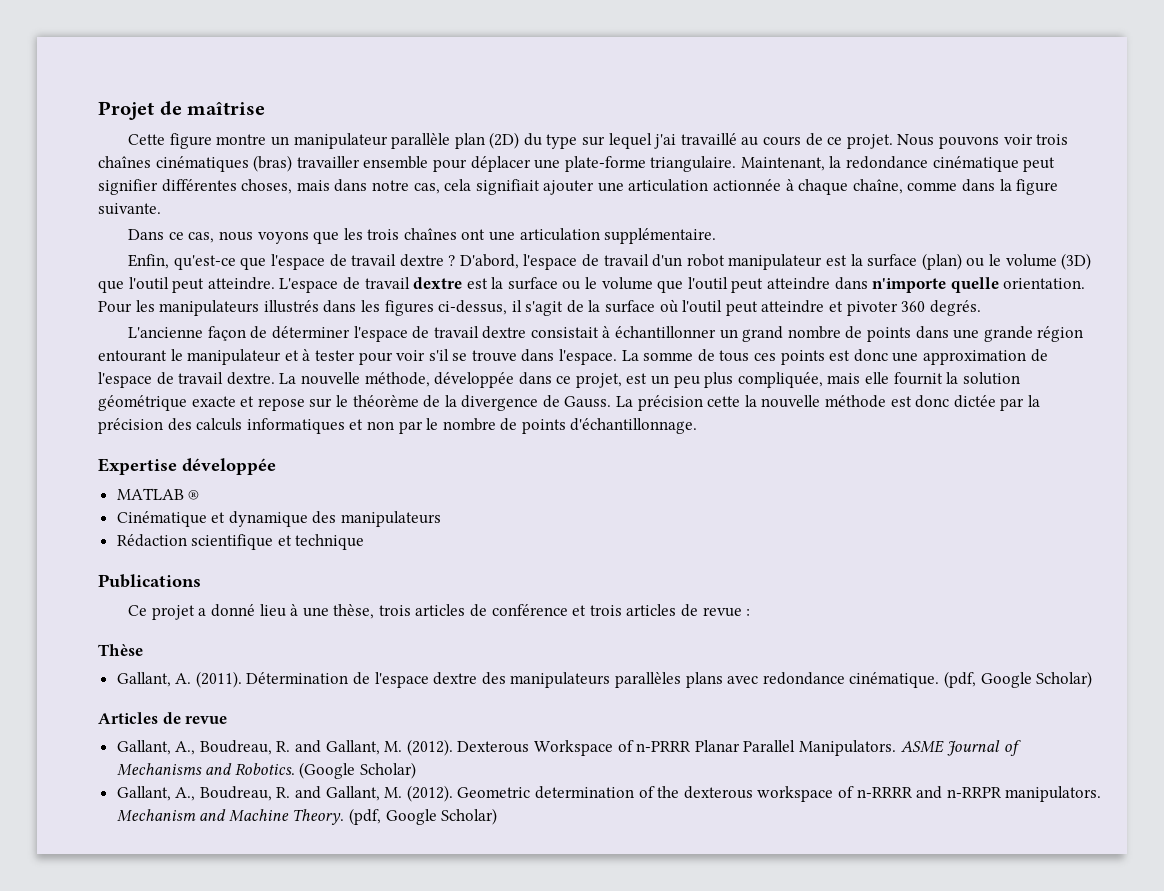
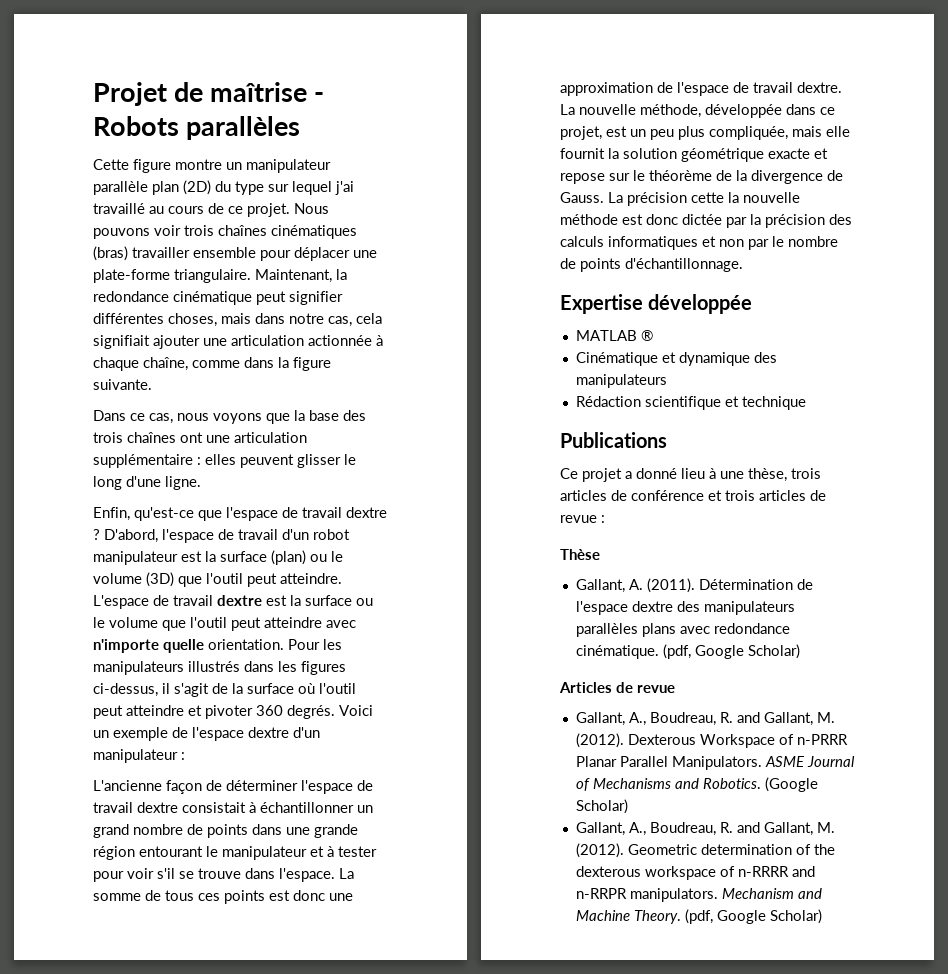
- Projet de maîtrise
+ Projet de maîtrise - Robots parallèles
- Dans ce cas, nous voyons que les trois chaînes ont une articulation supplémentaire.
+ Dans ce cas, nous voyons que la base des trois chaînes ont une articulation supplémentaire : elles peuvent glisser le long d'une ligne.
- L'espace de travail dextre est la surface ou le volume que l'outil peut atteindre dans n'importe quelle orientation.
+ L'espace de travail dextre est la surface ou le volume que l'outil peut atteindre avec n'importe quelle orientation.
+ Voici un exemple de l'espace dextre d'un manipulateur :

